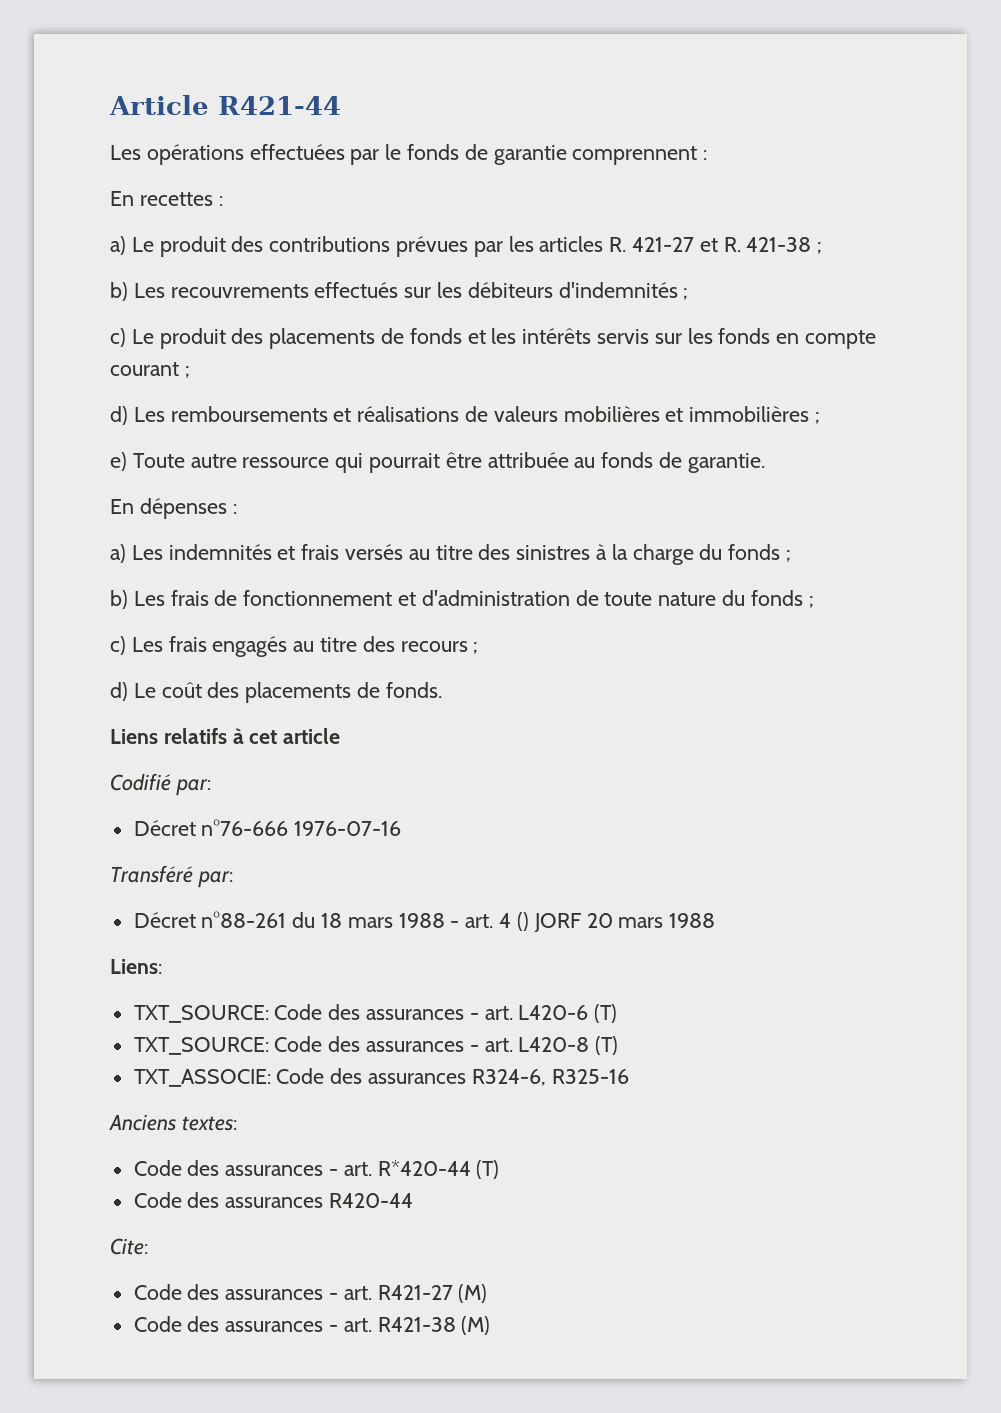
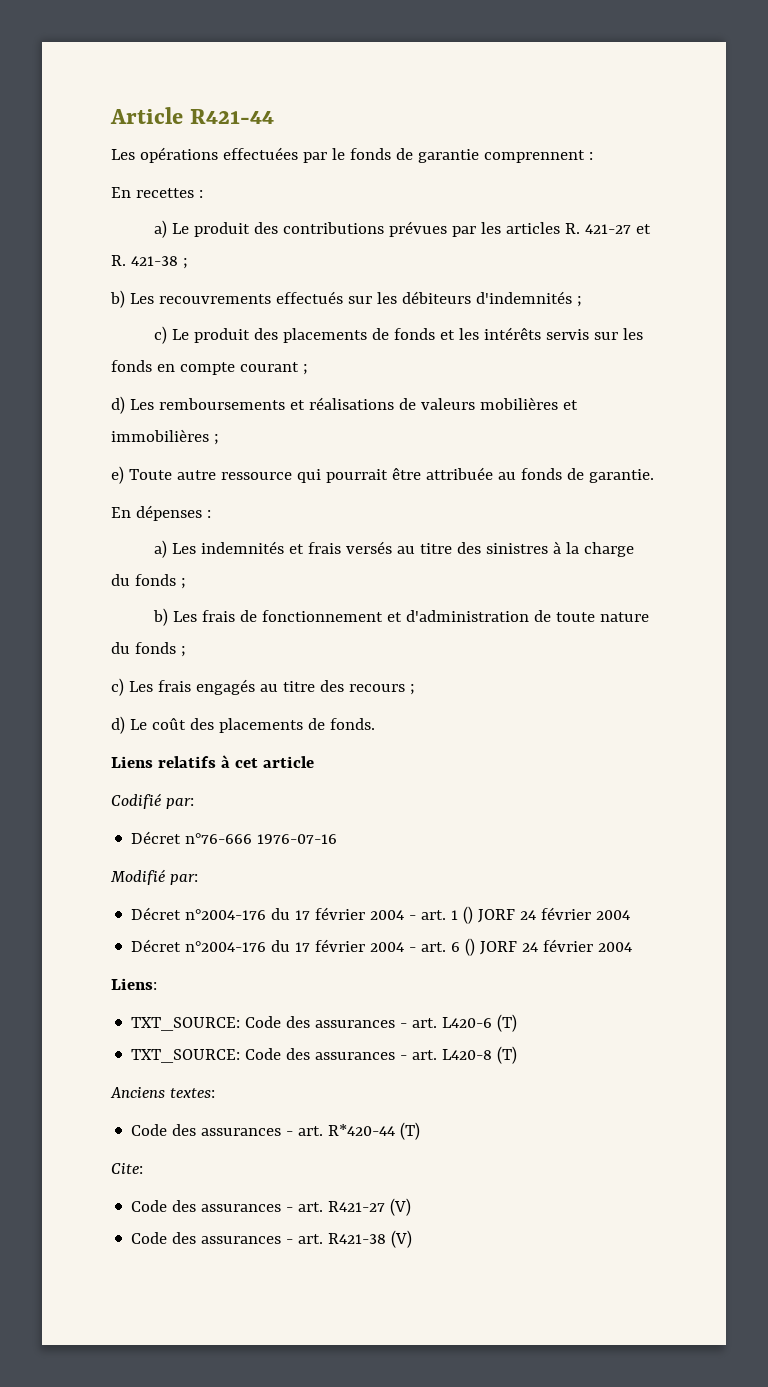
- Transféré par:
- Décret n°88-261 du 18 mars 1988 - art. 4 () JORF 20 mars 1988
+ Modifié par:
+ Décret n°2004-176 du 17 février 2004 - art. 1 () JORF 24 février 2004
+ Décret n°2004-176 du 17 février 2004 - art. 6 () JORF 24 février 2004
- TXT_ASSOCIE: Code des assurances R324-6, R325-16
- Code des assurances R420-44
- Code des assurances - art. R421-27 (M)
+ Code des assurances - art. R421-27 (V)
- Code des assurances - art. R421-38 (M)
+ Code des assurances - art. R421-38 (V)

